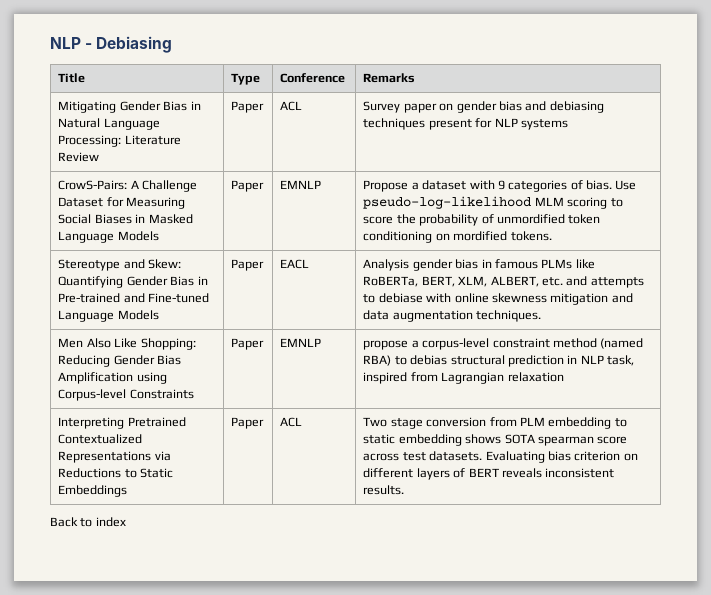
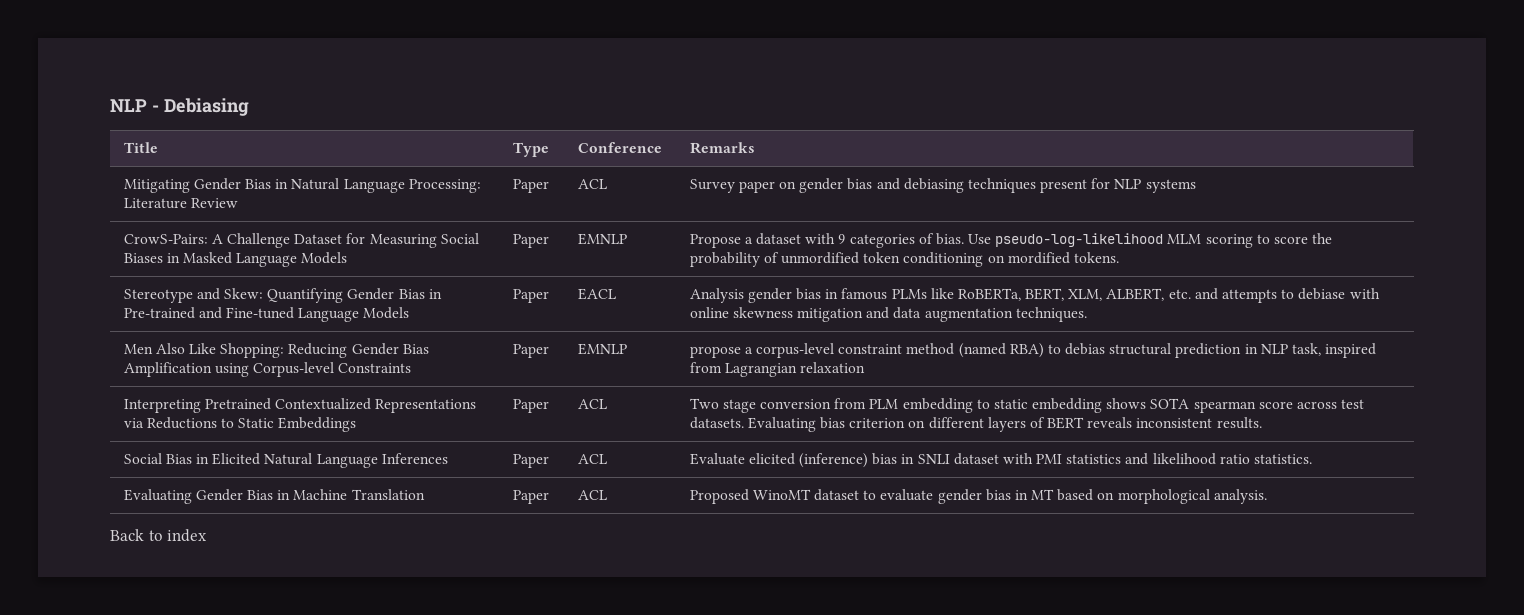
+ Social Bias in Elicited Natural Language Inferences | Paper | ACL | Evaluate elicited (inference) bias in SNLI dataset with PMI statistics and likelihood ratio statistics.
+ Evaluating Gender Bias in Machine Translation | Paper | ACL | Proposed WinoMT dataset to evaluate gender bias in MT based on morphological analysis.

